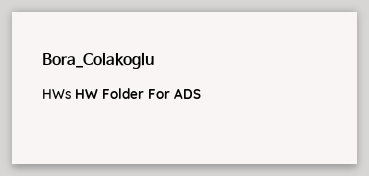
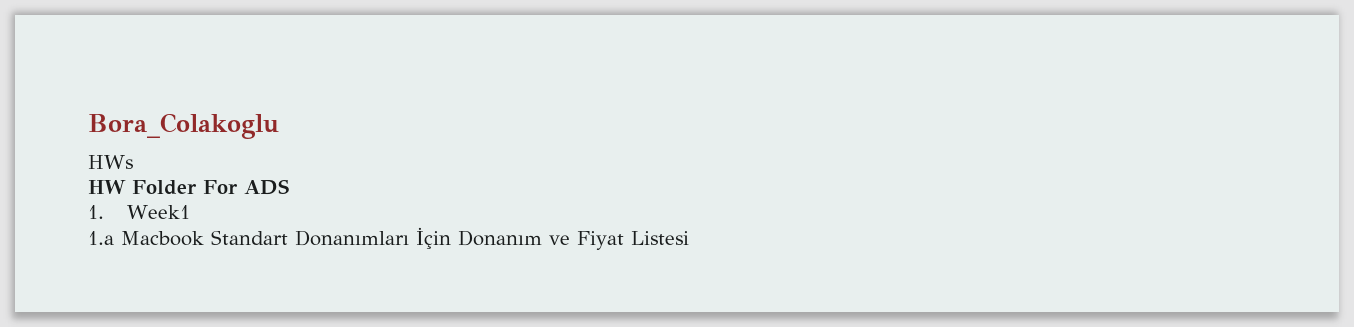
- HWs HW Folder For ADS
+ HWs
+ HW Folder For ADS
+ 1. Week1
+ 1.a Macbook Standart Donanımları İçin Donanım ve Fiyat Listesi

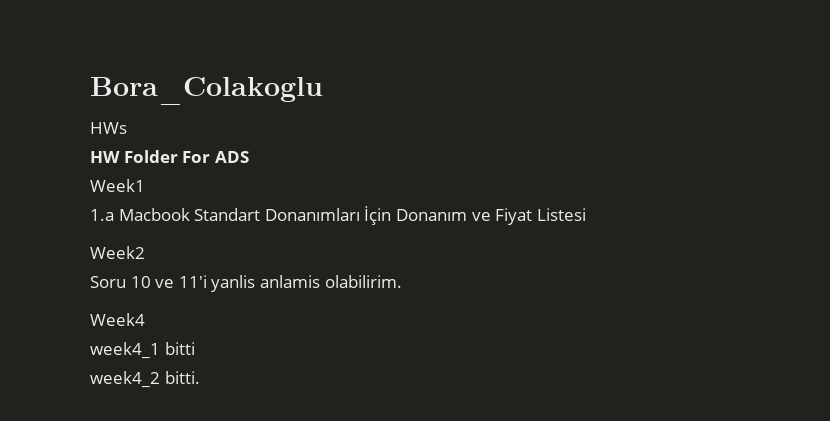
- 1. Week1
+ Week1
+ Week2
+ Soru 10 ve 11'i yanlis anlamis olabilirim.
+ Week4
+ week4_1 bitti
+ week4_2 bitti.

